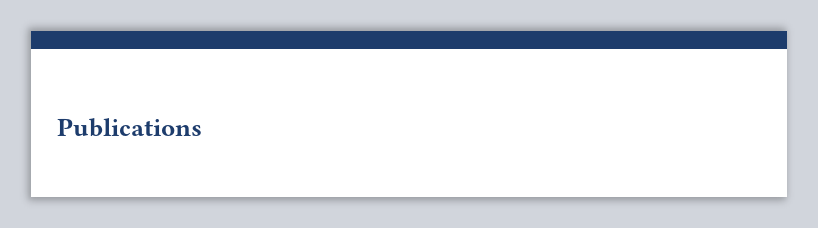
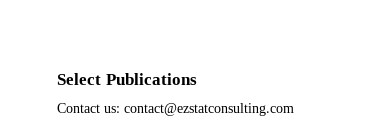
- Publications
+ Select Publications
+ Contact us: contact@ezstatconsulting.com

